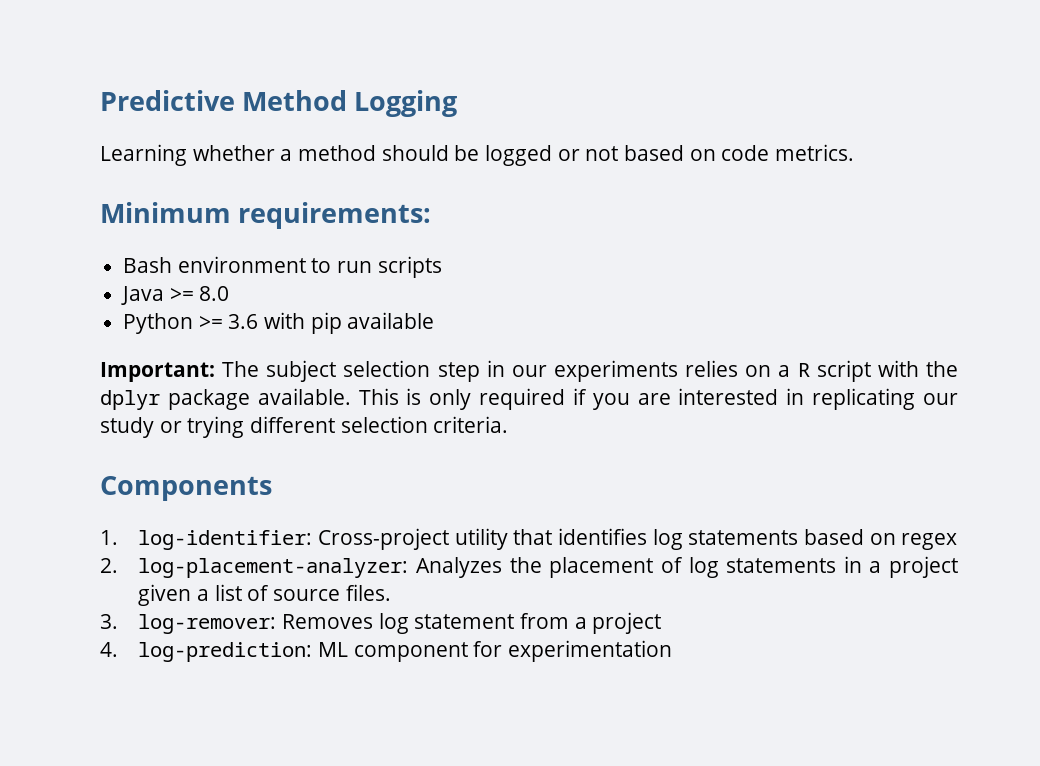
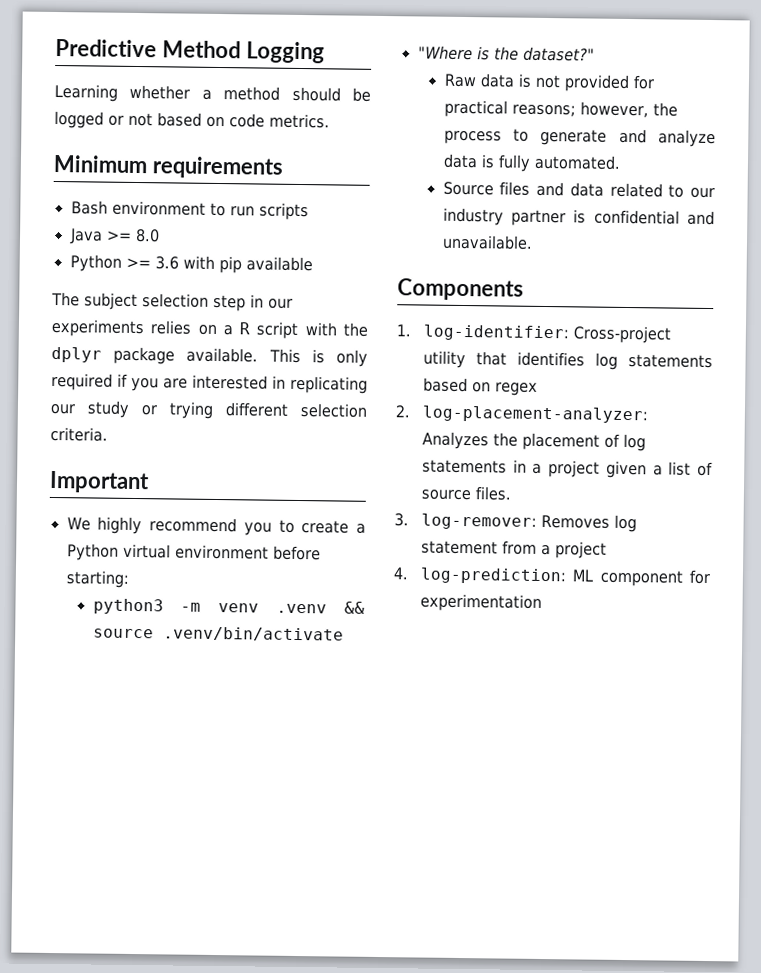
- Minimum requirements:
+ Minimum requirements
- Important: The subject selection step in our experiments relies on a R script with the dplyr package available.
+ The subject selection step in our experiments relies on a R script with the dplyr package available.
+ Important
+ We highly recommend you to create a Python virtual environment before starting:
+ python3 -m venv .venv && source .venv/bin/activate
+ "Where is the dataset?"
+ Raw data is not provided for practical reasons; however, the process to generate and analyze data is fully automated.
+ Source files and data related to our industry partner is confidential and unavailable.

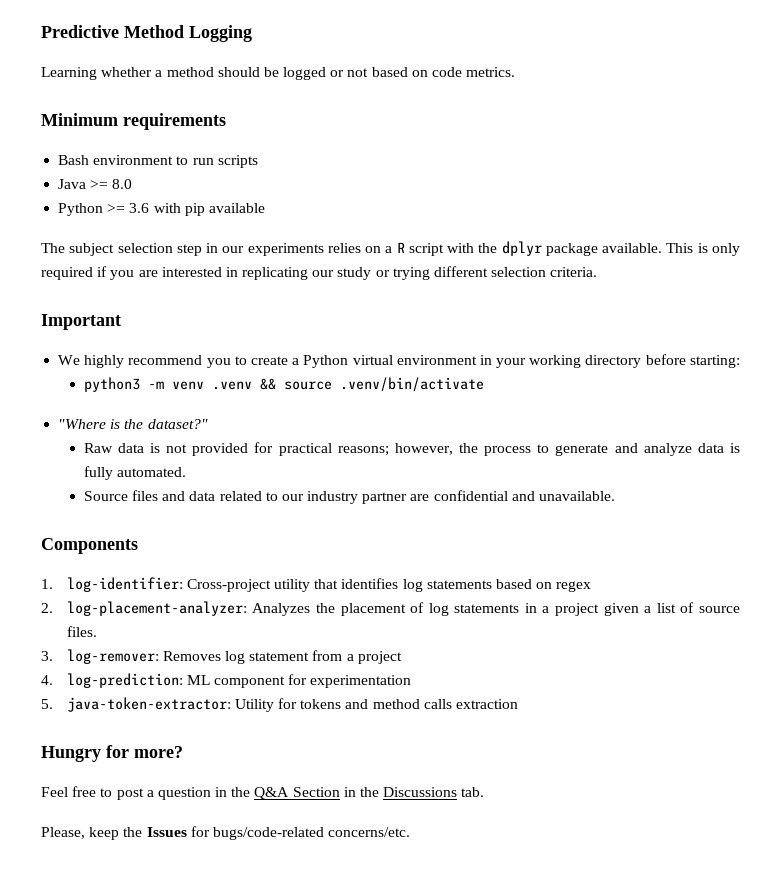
- We highly recommend you to create a Python virtual environment before starting:
+ We highly recommend you to create a Python virtual environment in your working directory before starting:
- Source files and data related to our industry partner is confidential and unavailable.
+ Source files and data related to our industry partner are confidential and unavailable.
+ 5. java-token-extractor: Utility for tokens and method calls extraction
+ Hungry for more?
+ Feel free to post a question in the Q&A Section in the Discussions tab.
+ Please, keep the Issues for bugs/code-related concerns/etc.

